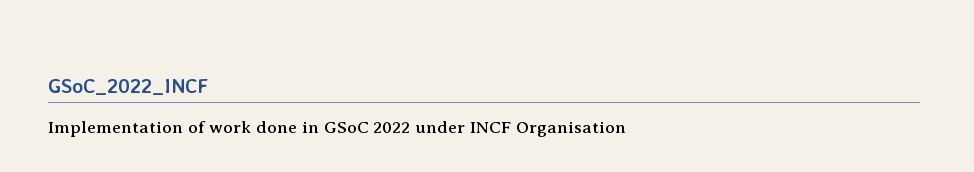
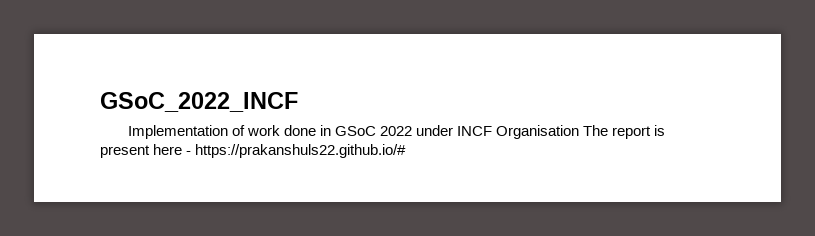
- Implementation of work done in GSoC 2022 under INCF Organisation
+ Implementation of work done in GSoC 2022 under INCF Organisation The report is present here - https://prakanshuls22.github.io/#

